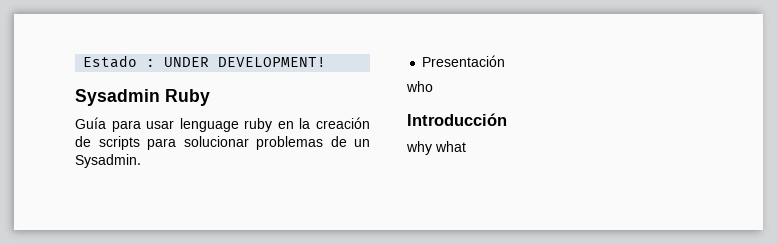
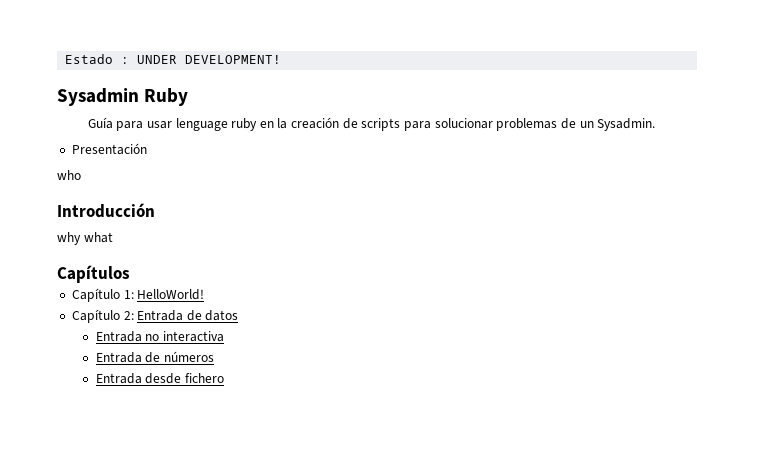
+ Capítulos
+ Capítulo 1: HelloWorld!
+ Capítulo 2: Entrada de datos
+ Entrada no interactiva
+ Entrada de números
+ Entrada desde fichero

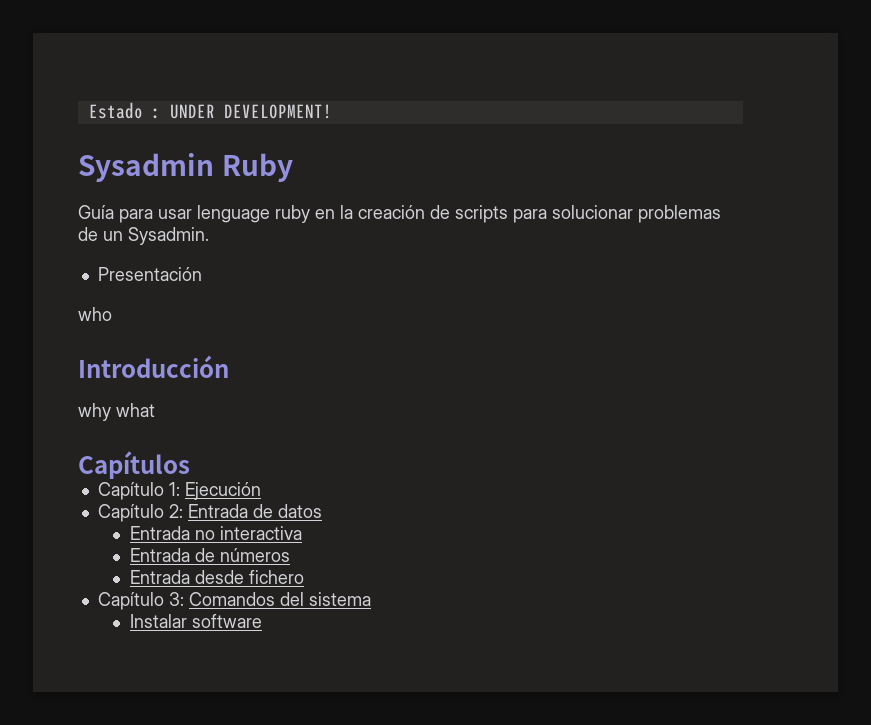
- Capítulo 1: HelloWorld!
+ Capítulo 1: Ejecución
+ Capítulo 3: Comandos del sistema
+ Instalar software

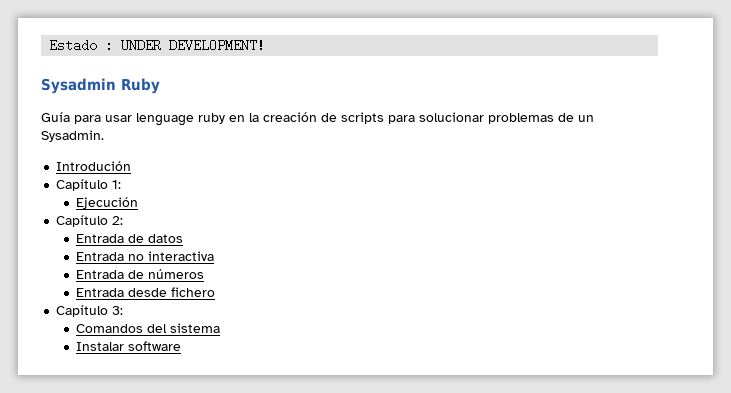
- Presentación
- who
- Introducción
- why what
- Capítulos
+ Introdución
- Capítulo 1: Ejecución
+ Capítulo 1:
+ Ejecución
- Capítulo 2: Entrada de datos
+ Capítulo 2:
+ Entrada de datos
- Capítulo 3: Comandos del sistema
+ Capítulo 3:
+ Comandos del sistema

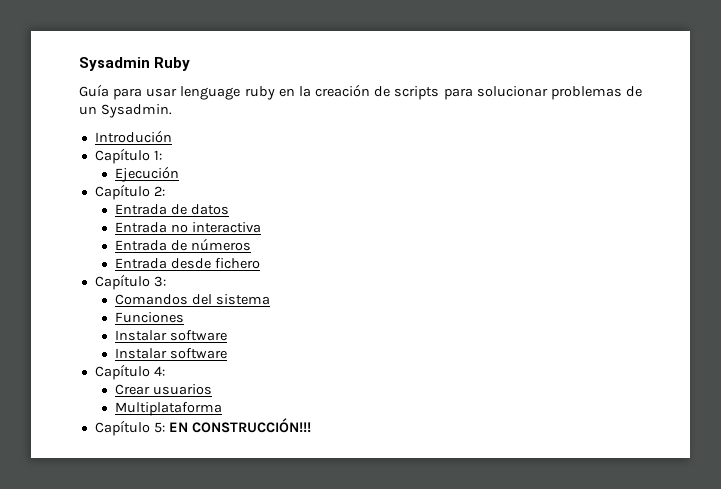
- Estado : UNDER DEVELOPMENT!
+ Funciones
  Instalar software
+ Instalar software
+ Capítulo 4:
+ Crear usuarios
+ Multiplataforma
+ Capítulo 5: EN CONSTRUCCIÓN!!!

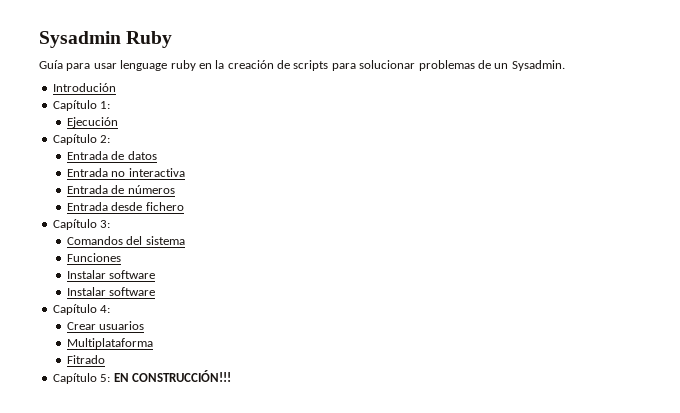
+ Fitrado

